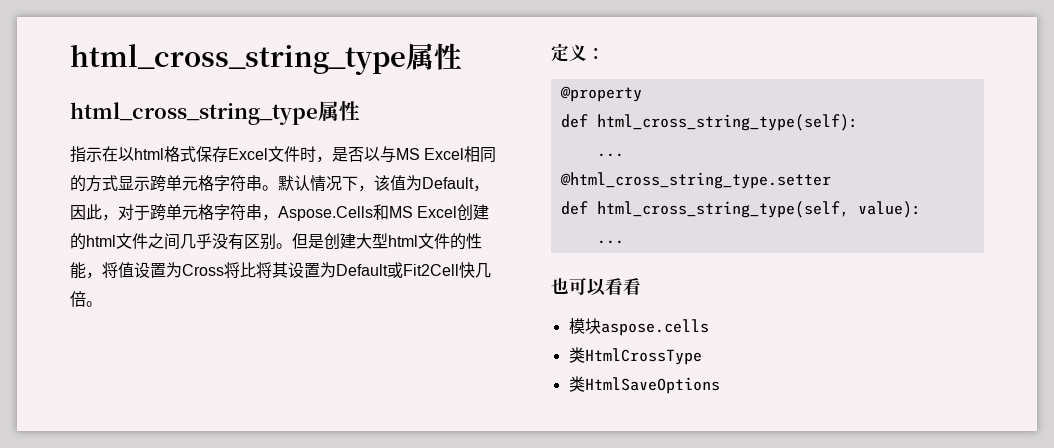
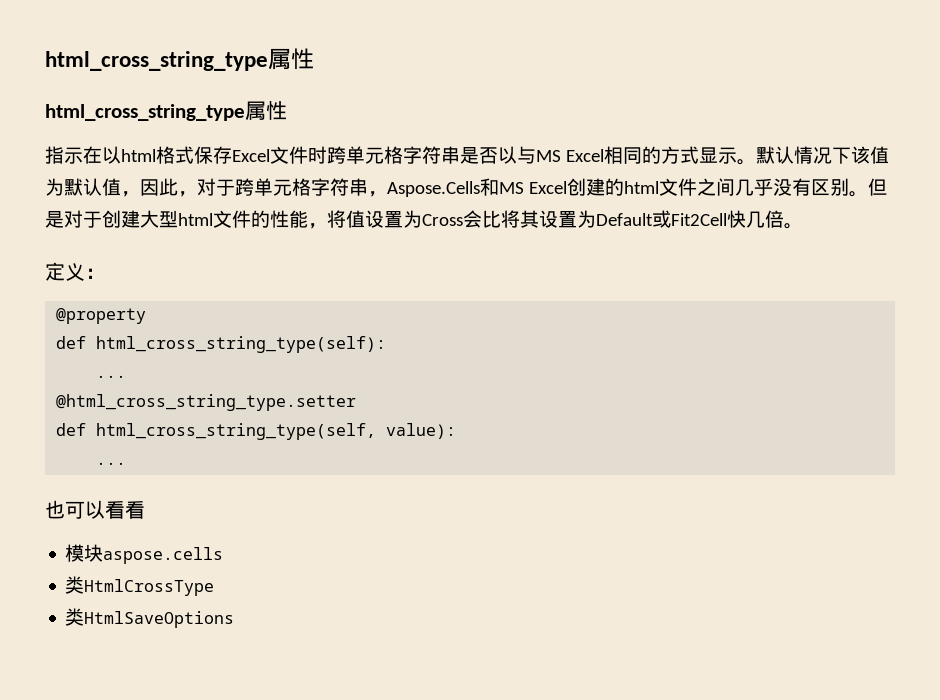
- 指示在以html格式保存Excel文件时，是否以与MS Excel相同的方式显示跨单元格字符串。默认情况下，该值为Default，因此，对于跨单元格字符串，Aspose.Cells和MS Excel创建的html文件之间几乎没有区别。
+ 指示在以html格式保存Excel文件时跨单元格字符串是否以与MS Excel相同的方式显示。默认情况下该值为默认值，因此，对于跨单元格字符串，Aspose.Cells和MS Excel创建的html文件之间几乎没有区别。
- 但是创建大型html文件的性能，将值设置为Cross将比将其设置为Default或Fit2Cell快几倍。
+ 但是对于创建大型html文件的性能，将值设置为Cross会比将其设置为Default或Fit2Cell快几倍。

